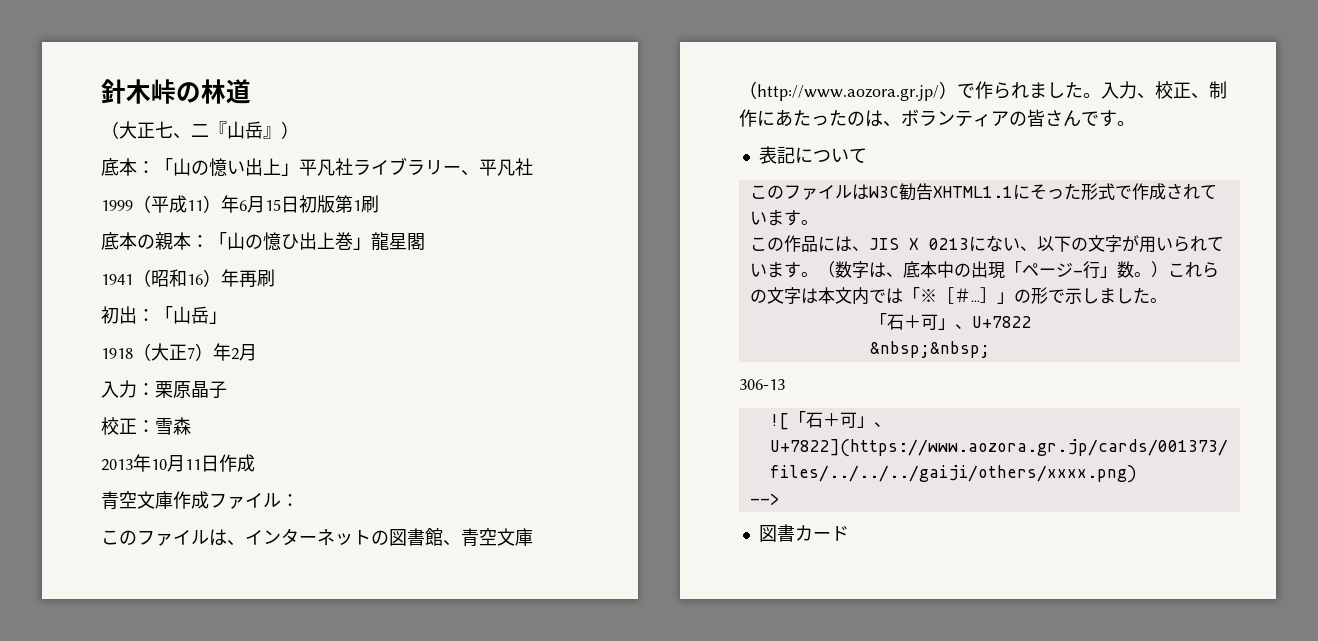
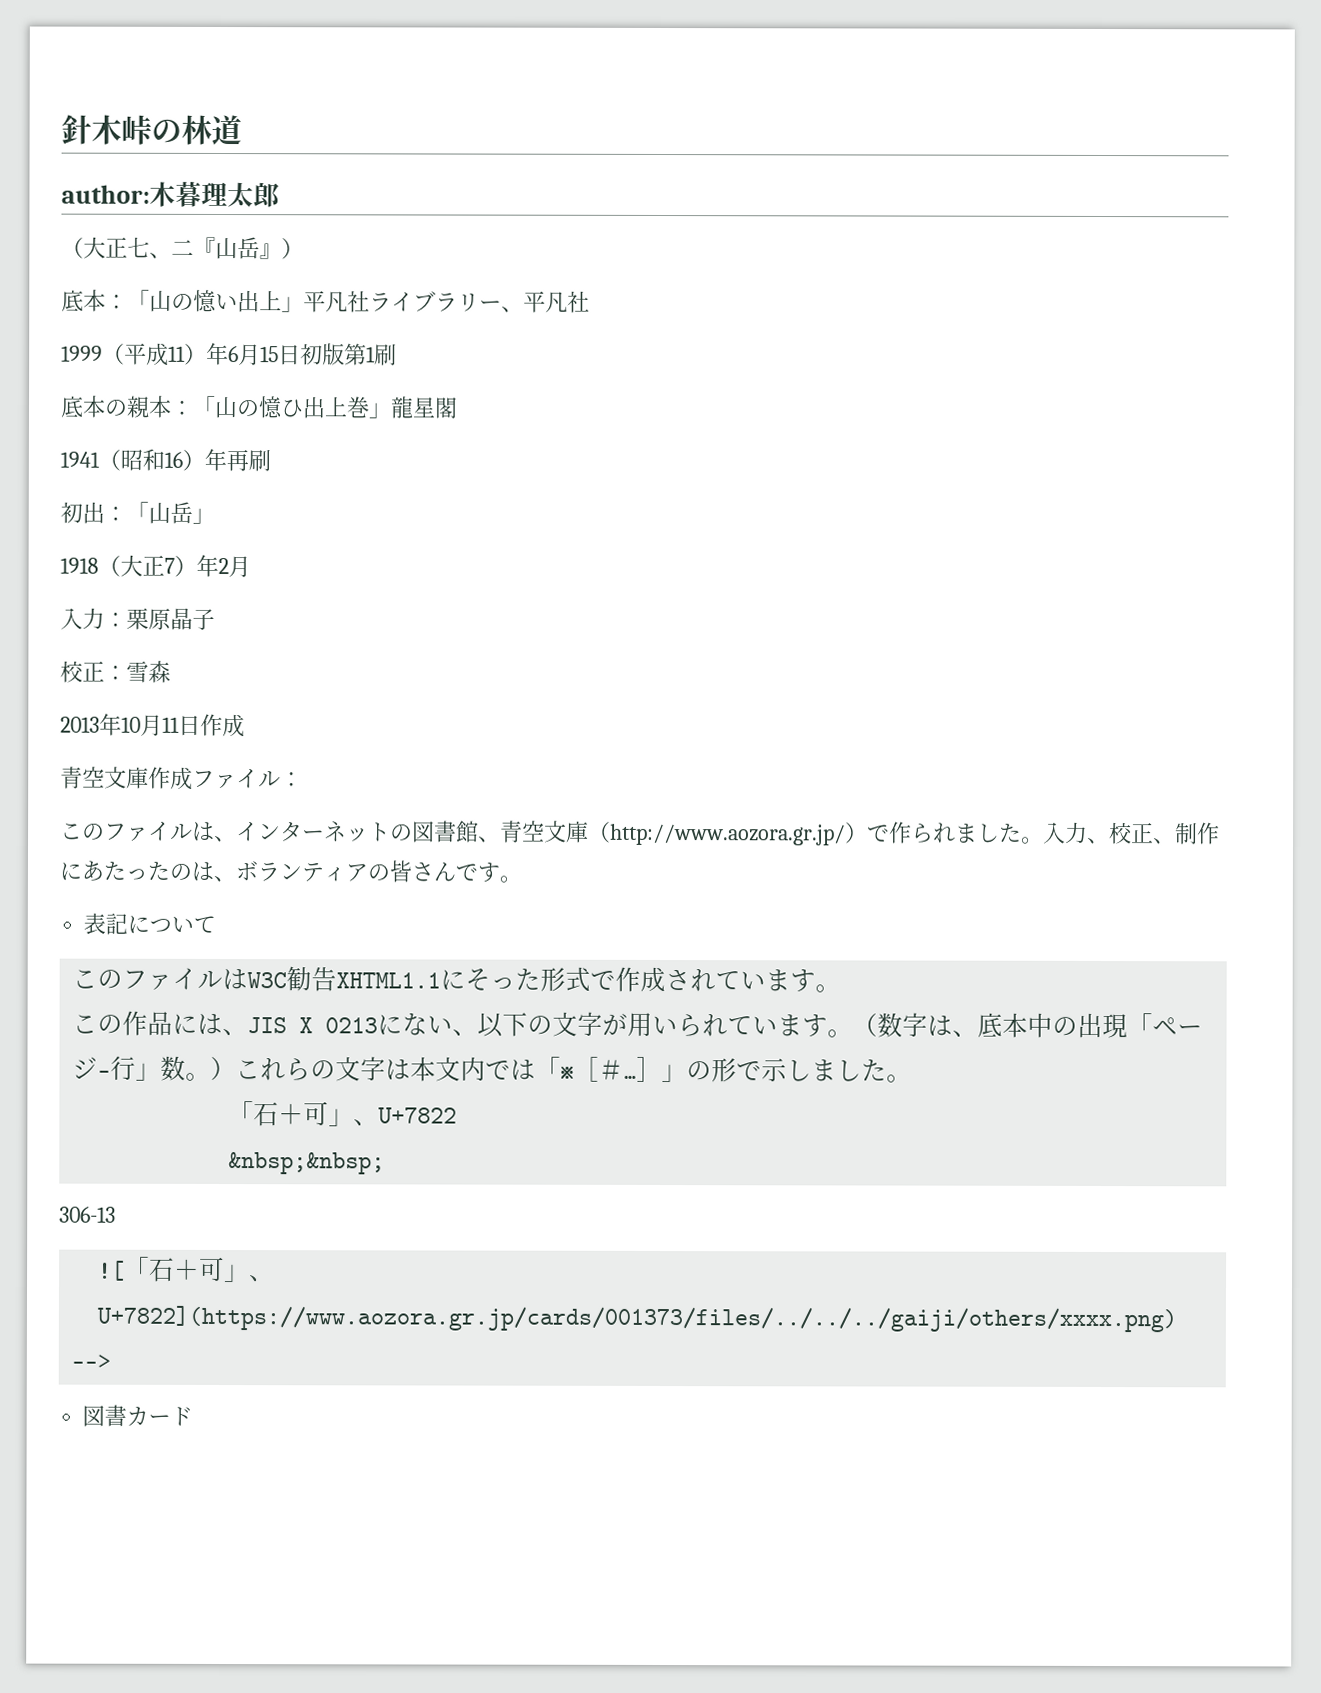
+ author:木暮理太郎

